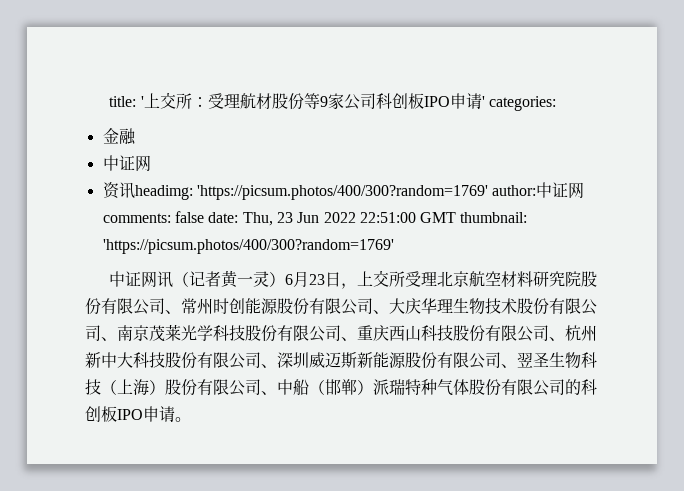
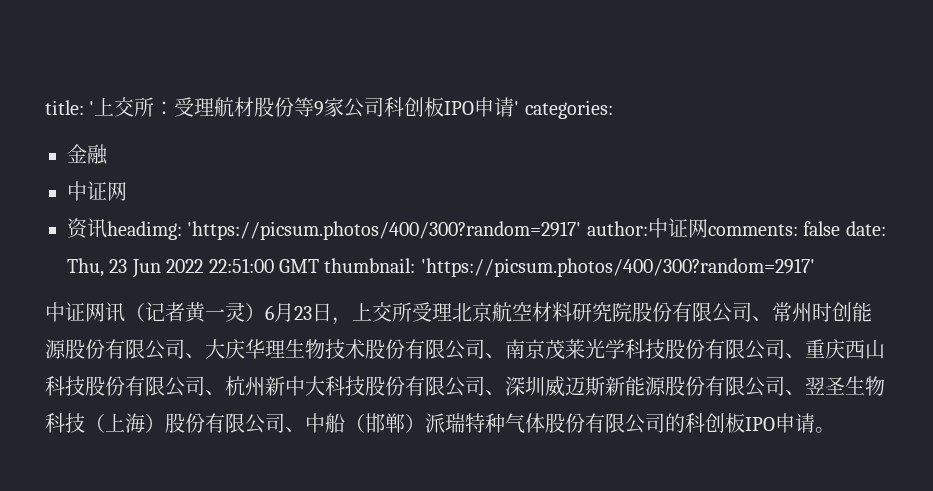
- 资讯headimg: 'https://picsum.photos/400/300?random=1769' author:中证网comments: false date: Thu, 23 Jun 2022 22:51:00 GMT thumbnail: 'https://picsum.photos/400/300?random=1769'
+ 资讯headimg: 'https://picsum.photos/400/300?random=2917' author:中证网comments: false date: Thu, 23 Jun 2022 22:51:00 GMT thumbnail: 'https://picsum.photos/400/300?random=2917'

